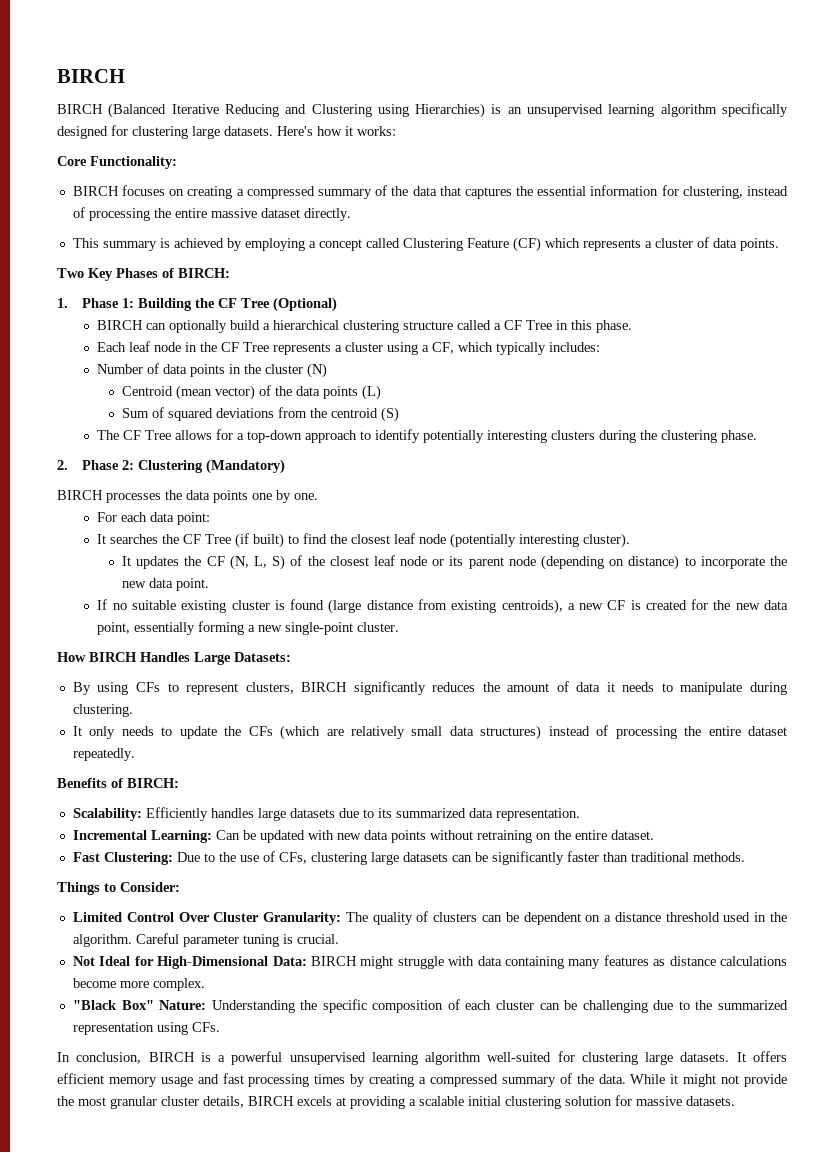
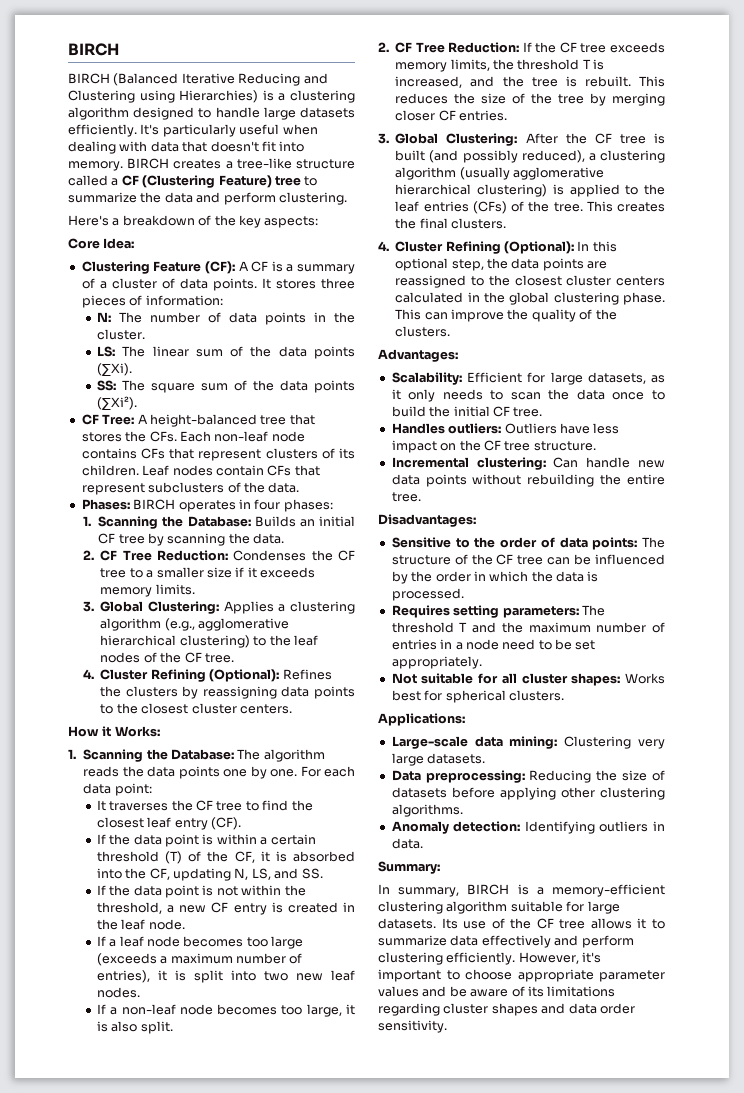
- BIRCH (Balanced Iterative Reducing and Clustering using Hierarchies) is an unsupervised learning algorithm specifically designed for clustering large datasets. Here's how it works:
- Core Functionality:
- BIRCH focuses on creating a compressed summary of the data that captures the essential information for clustering, instead of processing the entire massive dataset directly.
- This summary is achieved by employing a concept called Clustering Feature (CF) which represents a cluster of data points.
- Two Key Phases of BIRCH:
- 1. Phase 1: Building the CF Tree (Optional)
- BIRCH can optionally build a hierarchical clustering structure called a CF Tree in this phase.
- Each leaf node in the CF Tree represents a cluster using a CF, which typically includes:
- Number of data points in the cluster (N)
- Centroid (mean vector) of the data points (L)
- Sum of squared deviations from the centroid (S)
- The CF Tree allows for a top-down approach to identify potentially interesting clusters during the clustering phase.
- 2. Phase 2: Clustering (Mandatory)
- BIRCH processes the data points one by one.
- For each data point:
+ BIRCH (Balanced Iterative Reducing and Clustering using Hierarchies) is a clustering algorithm designed to handle large datasets efficiently. It's particularly useful when dealing with data that doesn't fit into memory. BIRCH creates a tree-like structure called a CF (Clustering Feature) tree to summarize the data and perform clustering.
+ Here's a breakdown of the key aspects:
+ Core Idea:
+ Clustering Feature (CF): A CF is a summary of a cluster of data points. It stores three pieces of information:
+ N: The number of data points in the cluster.
+ LS: The linear sum of the data points (∑Xi).
+ SS: The square sum of the data points (∑Xi²).
+ CF Tree: A height-balanced tree that stores the CFs. Each non-leaf node contains CFs that represent clusters of its children. Leaf nodes contain CFs that represent subclusters of the data.
+ Phases: BIRCH operates in four phases:
+ 1. Scanning the Database: Builds an initial CF tree by scanning the data.
+ 2. CF Tree Reduction: Condenses the CF tree to a smaller size if it exceeds memory limits.
+ 3. Global Clustering: Applies a clustering algorithm (e.g., agglomerative hierarchical clustering) to the leaf nodes of the CF tree.
+ 4. Cluster Refining (Optional): Refines the clusters by reassigning data points to the closest cluster centers.
+ How it Works:
+ 1. Scanning the Database: The algorithm reads the data points one by one. For each data point:
- It searches the CF Tree (if built) to find the closest leaf node (potentially interesting cluster).
- It updates the CF (N, L, S) of the closest leaf node or its parent node (depending on distance) to incorporate the new data point.
- If no suitable existing cluster is found (large distance from existing centroids), a new CF is created for the new data point, essentially forming a new single-point cluster.
- How BIRCH Handles Large Datasets:
- By using CFs to represent clusters, BIRCH significantly reduces the amount of data it needs to manipulate during clustering.
- It only needs to update the CFs (which are relatively small data structures) instead of processing the entire dataset repeatedly.
- Benefits of BIRCH:
- Scalability: Efficiently handles large datasets due to its summarized data representation.
- Incremental Learning: Can be updated with new data points without retraining on the entire dataset.
- Fast Clustering: Due to the use of CFs, clustering large datasets can be significantly faster than traditional methods.
- Things to Consider:
- Limited Control Over Cluster Granularity: The quality of clusters can be dependent on a distance threshold used in the algorithm. Careful parameter tuning is crucial.
- Not Ideal for High-Dimensional Data: BIRCH might struggle with data containing many features as distance calculations become more complex.
- "Black Box" Nature: Understanding the specific composition of each cluster can be challenging due to the summarized representation using CFs.
- In conclusion, BIRCH is a powerful unsupervised learning algorithm well-suited for clustering large datasets. It offers efficient memory usage and fast processing times by creating a compressed summary of the data. While it might not provide the most granular cluster details, BIRCH excels at providing a scalable initial clustering solution for massive datasets.
+ It traverses the CF tree to find the closest leaf entry (CF).
+ If the data point is within a certain threshold (T) of the CF, it is absorbed into the CF, updating N, LS, and SS.
+ If the data point is not within the threshold, a new CF entry is created in the leaf node.
+ If a leaf node becomes too large (exceeds a maximum number of entries), it is split into two new leaf nodes.
+ If a non-leaf node becomes too large, it is also split.
+ 2. CF Tree Reduction: If the CF tree exceeds memory limits, the threshold T is increased, and the tree is rebuilt. This reduces the size of the tree by merging closer CF entries.
+ 3. Global Clustering: After the CF tree is built (and possibly reduced), a clustering algorithm (usually agglomerative hierarchical clustering) is applied to the leaf entries (CFs) of the tree. This creates the final clusters.
+ 4. Cluster Refining (Optional): In this optional step, the data points are reassigned to the closest cluster centers calculated in the global clustering phase. This can improve the quality of the clusters.
+ Advantages:
+ Scalability: Efficient for large datasets, as it only needs to scan the data once to build the initial CF tree.
+ Handles outliers: Outliers have less impact on the CF tree structure.
+ Incremental clustering: Can handle new data points without rebuilding the entire tree.
+ Disadvantages:
+ Sensitive to the order of data points: The structure of the CF tree can be influenced by the order in which the data is processed.
+ Requires setting parameters: The threshold T and the maximum number of entries in a node need to be set appropriately.
+ Not suitable for all cluster shapes: Works best for spherical clusters.
+ Applications:
+ Large-scale data mining: Clustering very large datasets.
+ Data preprocessing: Reducing the size of datasets before applying other clustering algorithms.
+ Anomaly detection: Identifying outliers in data.
+ Summary:
+ In summary, BIRCH is a memory-efficient clustering algorithm suitable for large datasets. Its use of the CF tree allows it to summarize data effectively and perform clustering efficiently. However, it's important to choose appropriate parameter values and be aware of its limitations regarding cluster shapes and data order sensitivity.

